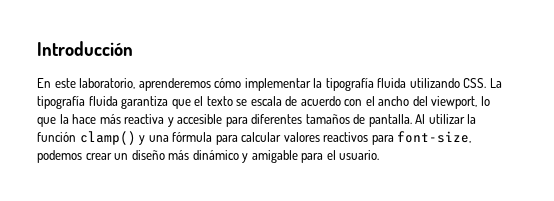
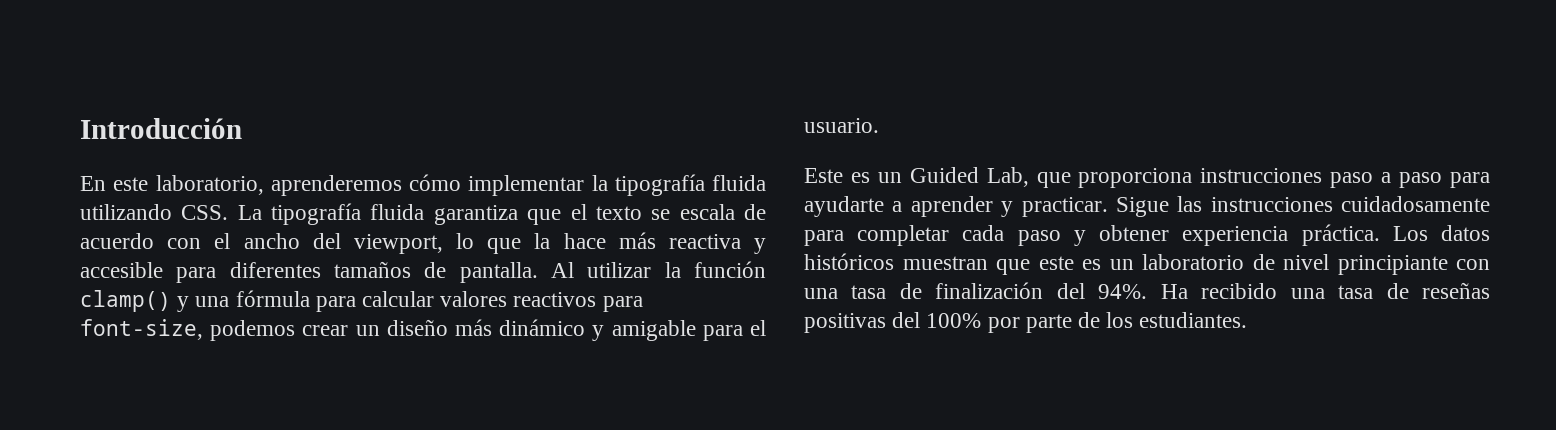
+ Este es un Guided Lab, que proporciona instrucciones paso a paso para ayudarte a aprender y practicar. Sigue las instrucciones cuidadosamente para completar cada paso y obtener experiencia práctica. Los datos históricos muestran que este es un laboratorio de nivel principiante con una tasa de finalización del 94%. Ha recibido una tasa de reseñas positivas del 100% por parte de los estudiantes.

